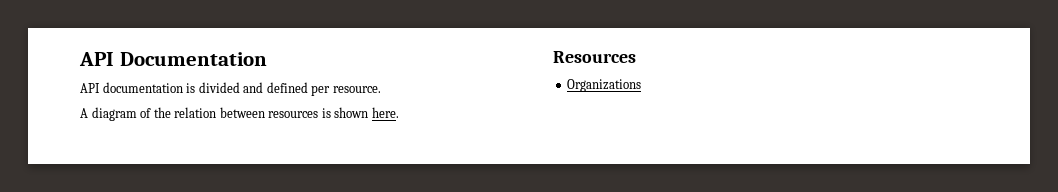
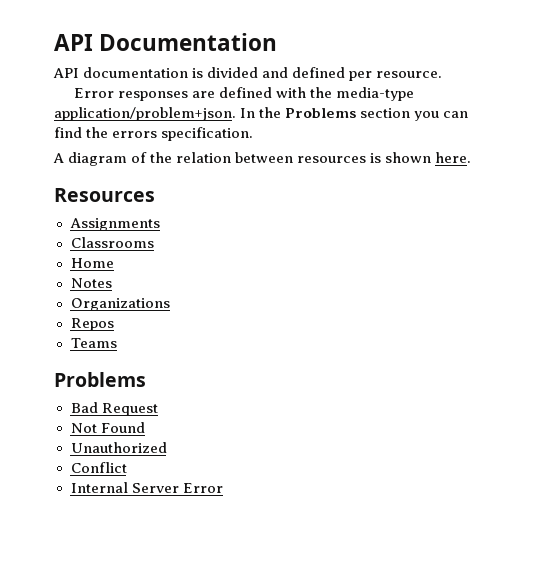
+ Error responses are defined with the media-type application/problem+json. In the Problems section you can find the errors specification.
+ Assignments
+ Classrooms
+ Home
+ Notes
  Organizations
+ Repos
+ Teams
+ Problems
+ Bad Request
+ Not Found
+ Unauthorized
+ Conflict
+ Internal Server Error

